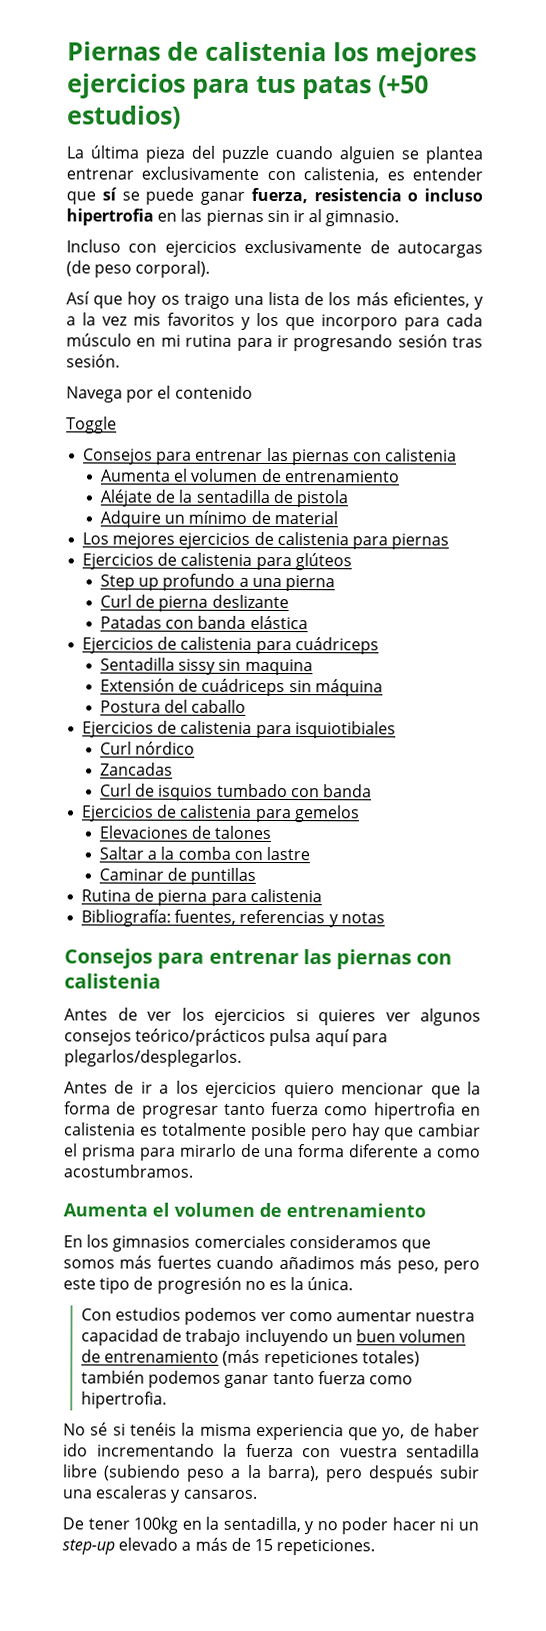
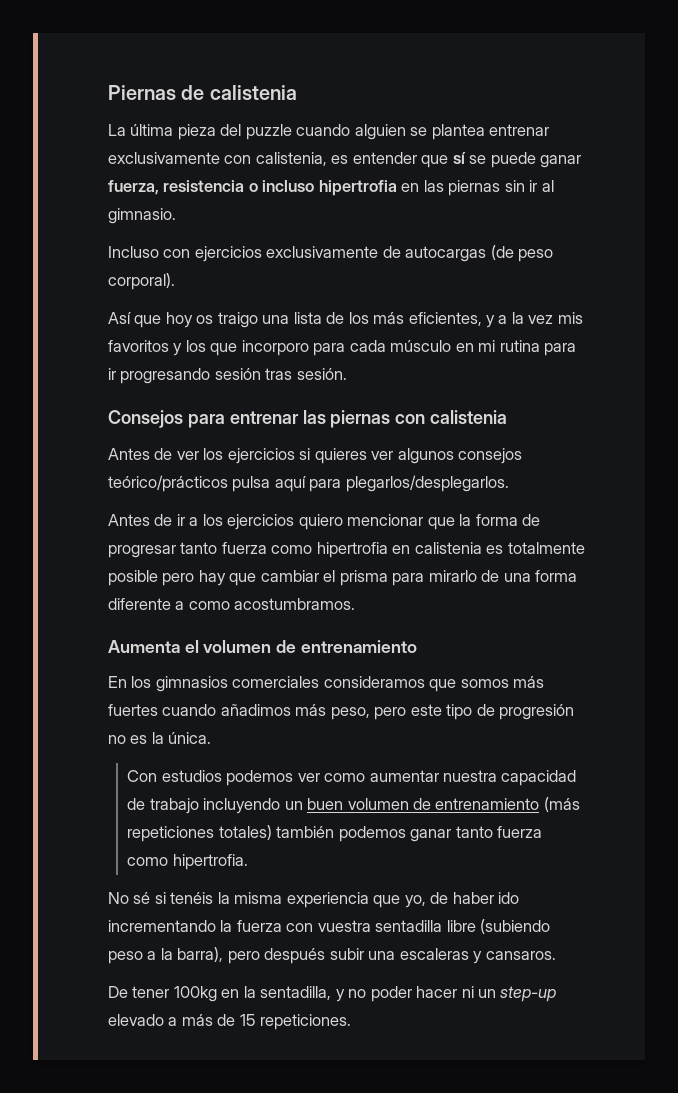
- Piernas de calistenia los mejores ejercicios para tus patas (+50 estudios)
+ Piernas de calistenia
- Navega por el contenido
- Toggle
- Consejos para entrenar las piernas con calistenia
- Aumenta el volumen de entrenamiento
- Aléjate de la sentadilla de pistola
- Adquire un mínimo de material
- Los mejores ejercicios de calistenia para piernas
- Ejercicios de calistenia para glúteos
- Step up profundo a una pierna
- Curl de pierna deslizante
- Patadas con banda elástica
- Ejercicios de calistenia para cuádriceps
- Sentadilla sissy sin maquina
- Extensión de cuádriceps sin máquina
- Postura del caballo
- Ejercicios de calistenia para isquiotibiales
- Curl nórdico
- Zancadas
- Curl de isquios tumbado con banda
- Ejercicios de calistenia para gemelos
- Elevaciones de talones
- Saltar a la comba con lastre
- Caminar de puntillas
- Rutina de pierna para calistenia
- Bibliografía: fuentes, referencias y notas

